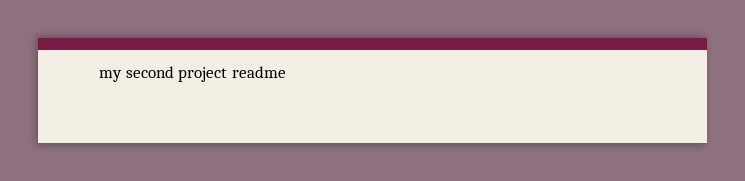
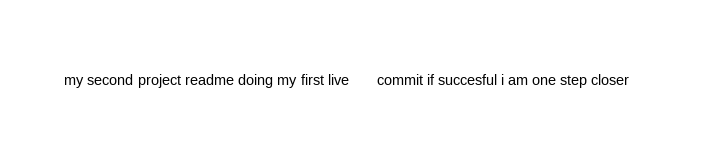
- my second project readme
+ my second project readme doing my first live commit if succesful i am one step closer

